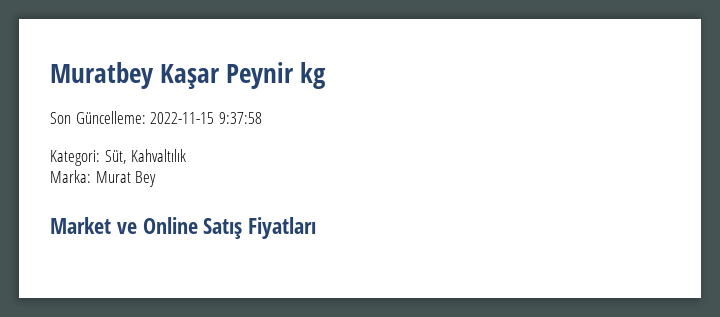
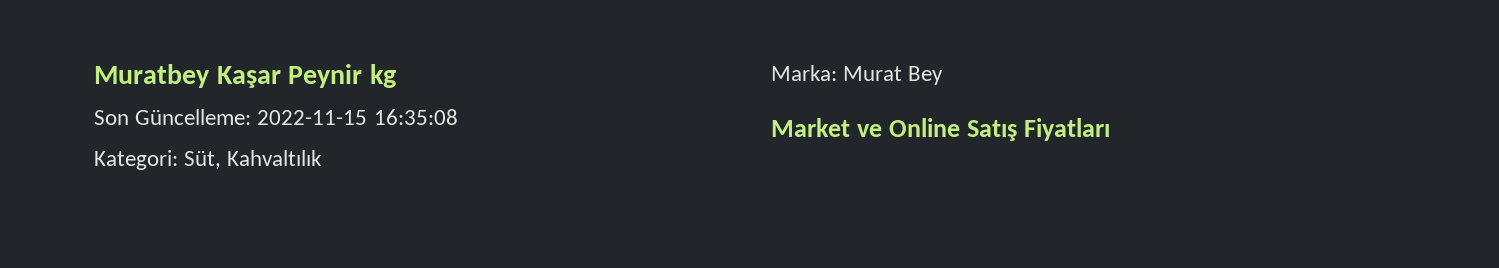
- Son Güncelleme: 2022-11-15 9:37:58
+ Son Güncelleme: 2022-11-15 16:35:08

